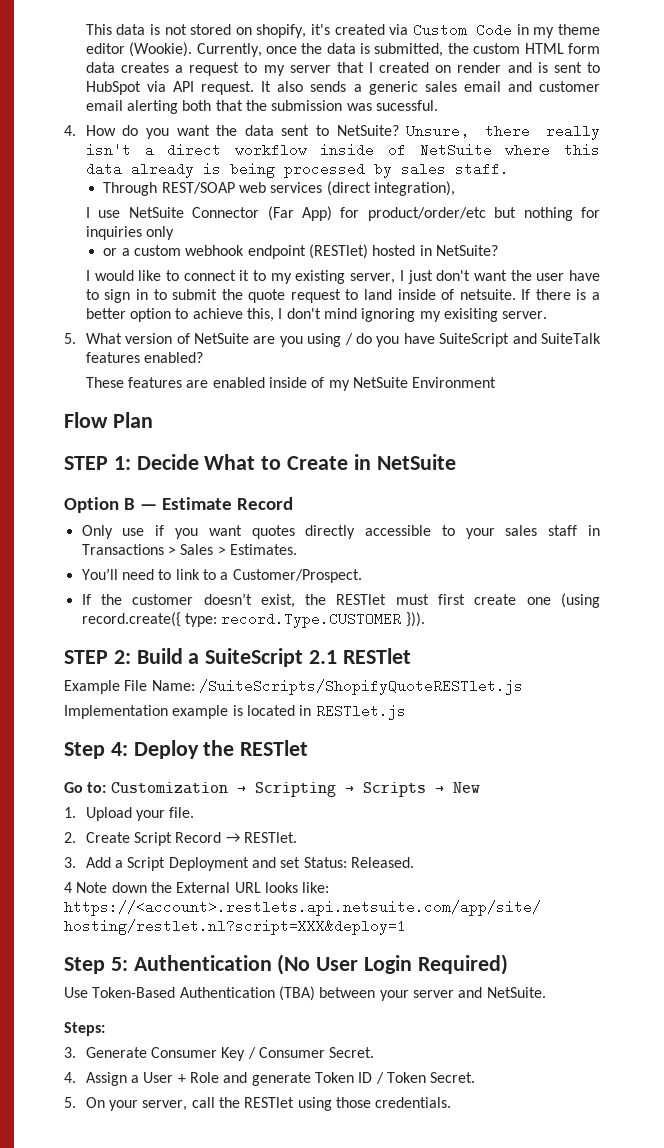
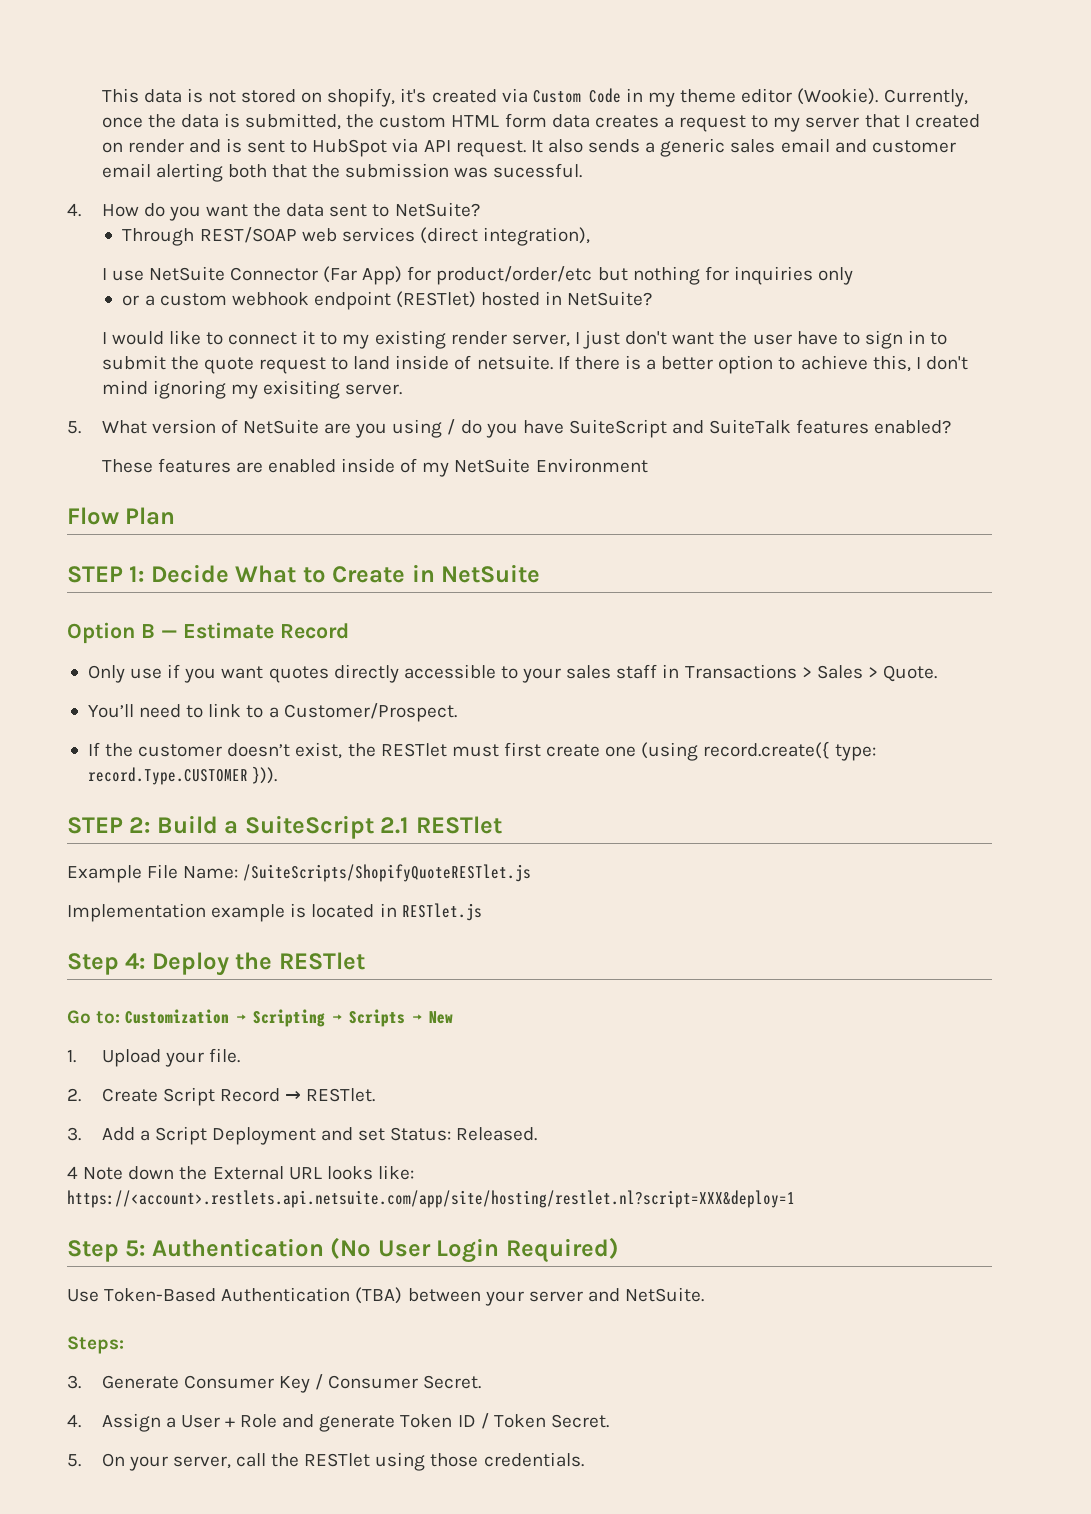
- Unsure, there really isn't a direct workflow inside of NetSuite where this data already is being processed by sales staff.
- I would like to connect it to my existing server, I just don't want the user have to sign in to submit the quote request to land inside of netsuite.
+ I would like to connect it to my existing render server, I just don't want the user have to sign in to submit the quote request to land inside of netsuite.
- Only use if you want quotes directly accessible to your sales staff in Transactions > Sales > Estimates.
+ Only use if you want quotes directly accessible to your sales staff in Transactions > Sales > Quote.

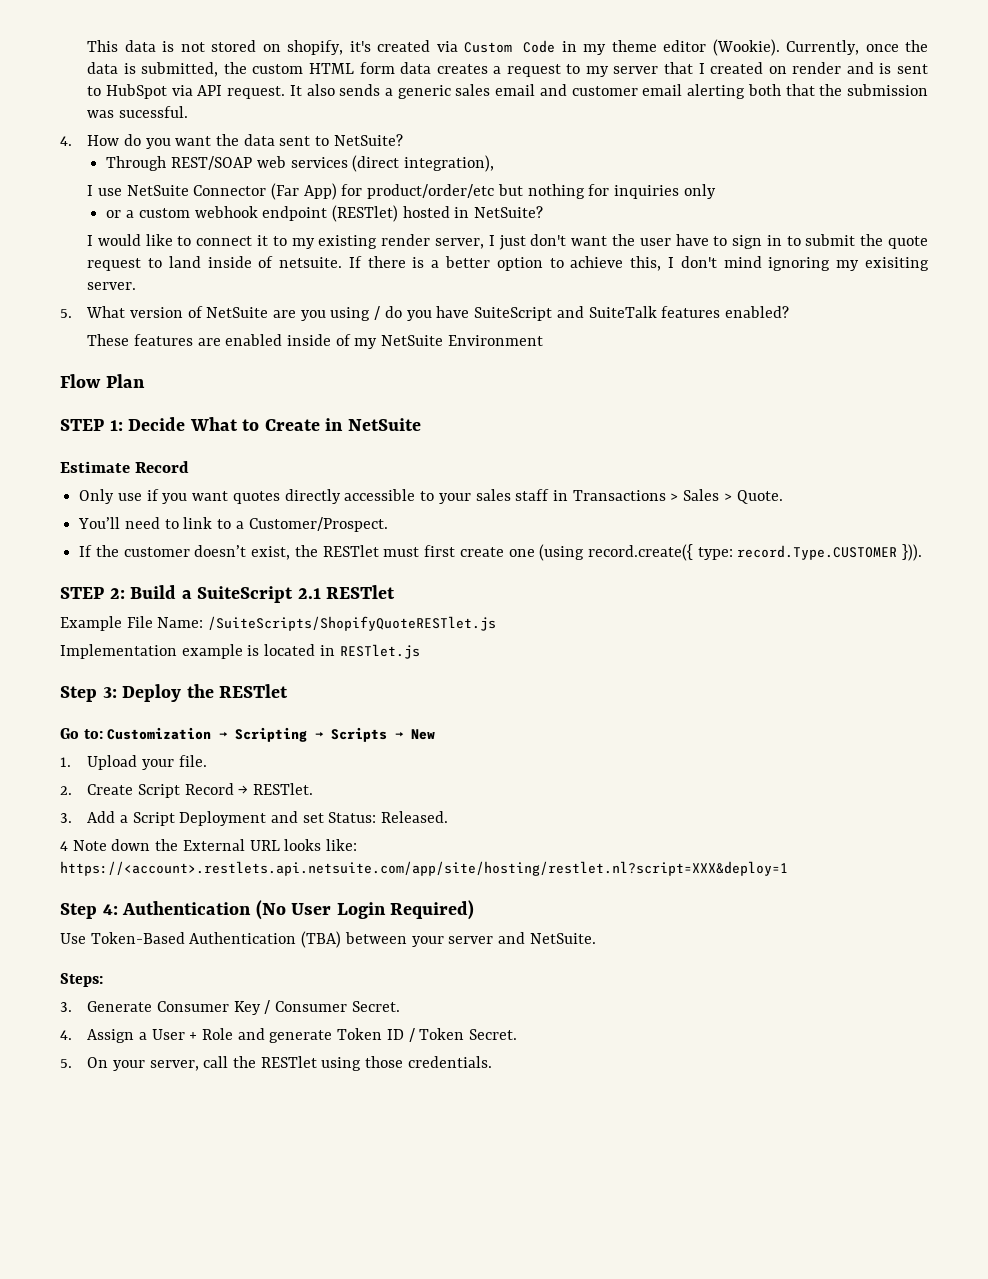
- Option B — Estimate Record
+ Estimate Record
- Step 4: Deploy the RESTlet
+ Step 3: Deploy the RESTlet
- Step 5: Authentication (No User Login Required)
+ Step 4: Authentication (No User Login Required)

